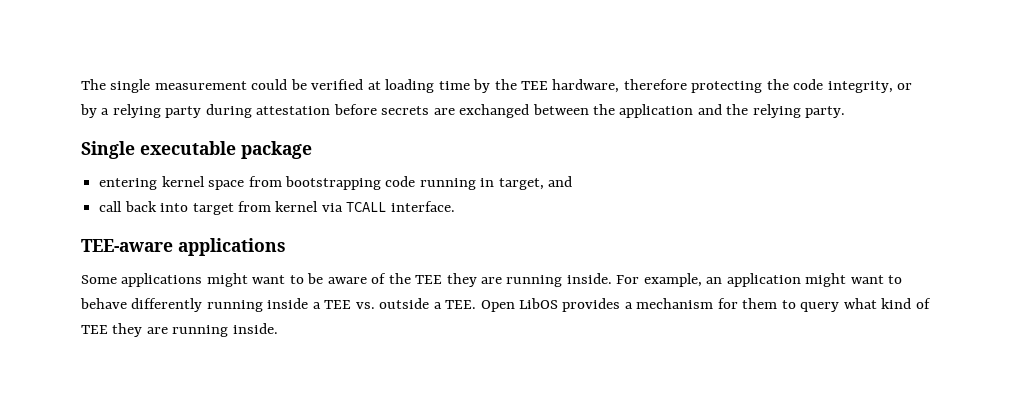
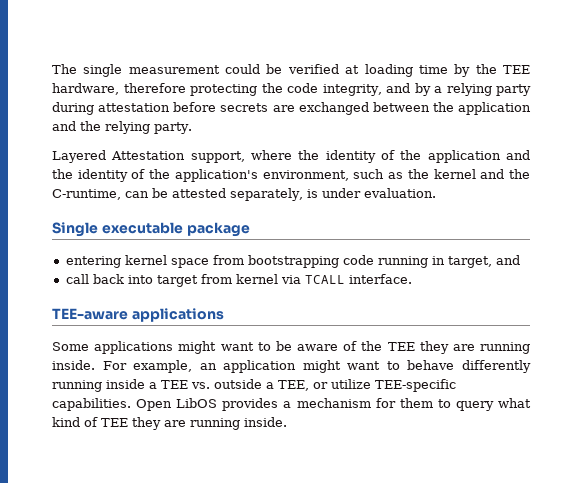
- The single measurement could be verified at loading time by the TEE hardware, therefore protecting the code integrity, or by a relying party during attestation before secrets are exchanged between the application and the relying party.
+ The single measurement could be verified at loading time by the TEE hardware, therefore protecting the code integrity, and by a relying party during attestation before secrets are exchanged between the application and the relying party.
+ Layered Attestation support, where the identity of the application and the identity of the application's environment, such as the kernel and the C-runtime, can be attested separately, is under evaluation.
- For example, an application might want to behave differently running inside a TEE vs. outside a TEE. Open LibOS provides a mechanism for them to query what kind of TEE they are running inside.
+ For example, an application might want to behave differently running inside a TEE vs. outside a TEE, or utilize TEE-specific capabilities. Open LibOS provides a mechanism for them to query what kind of TEE they are running inside.

